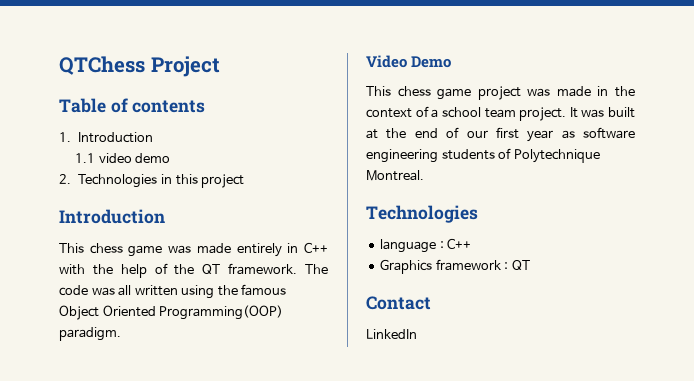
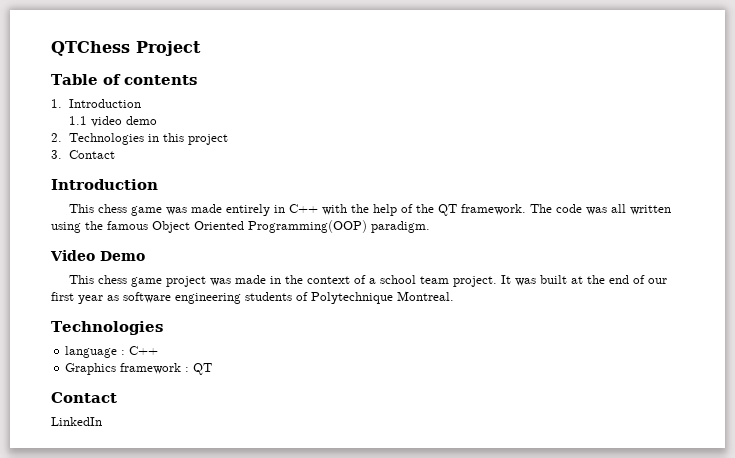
+ 3. Contact

